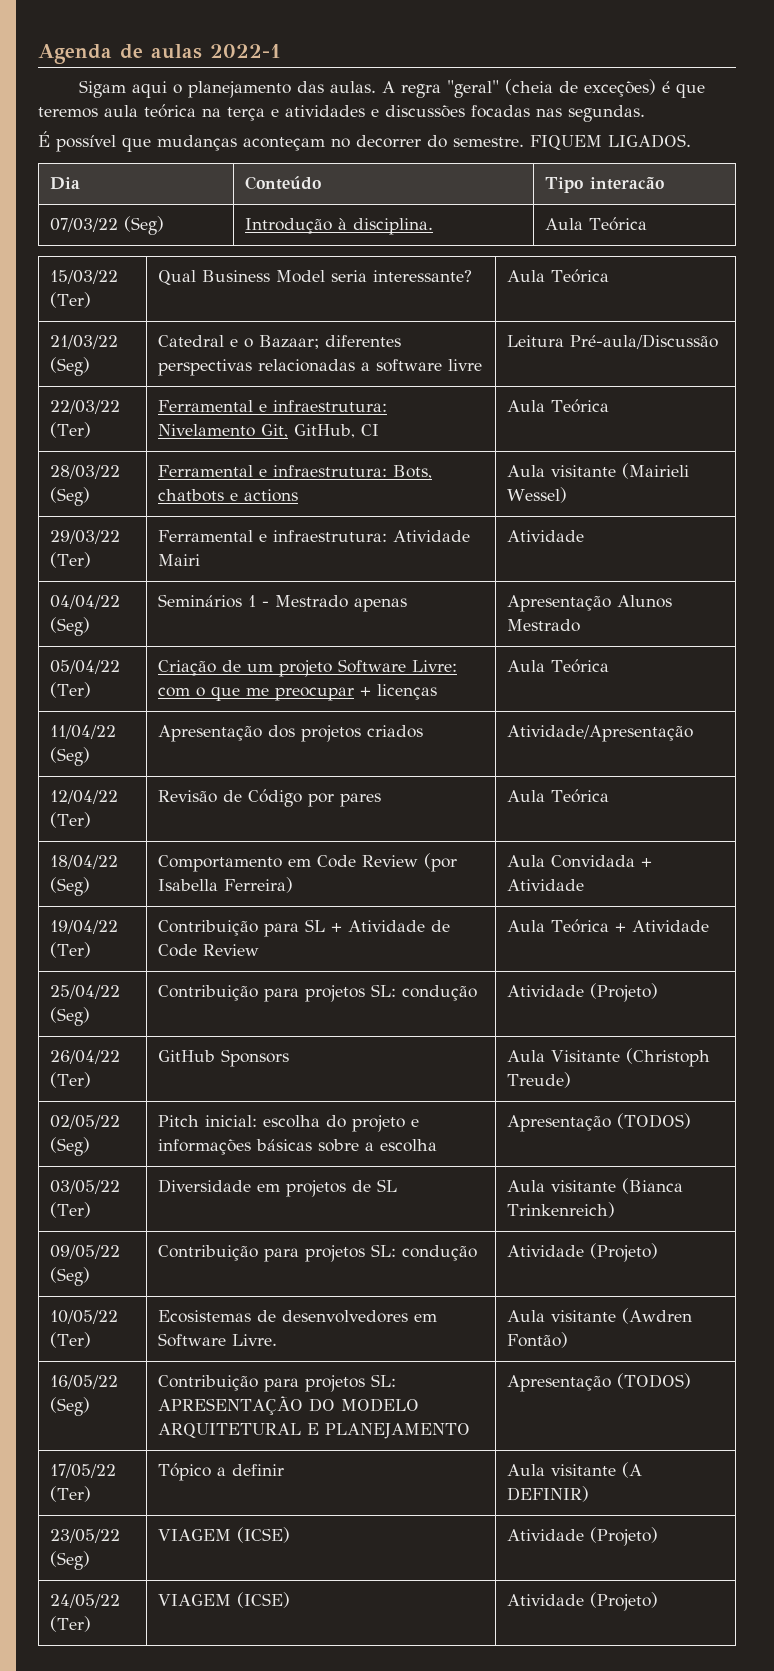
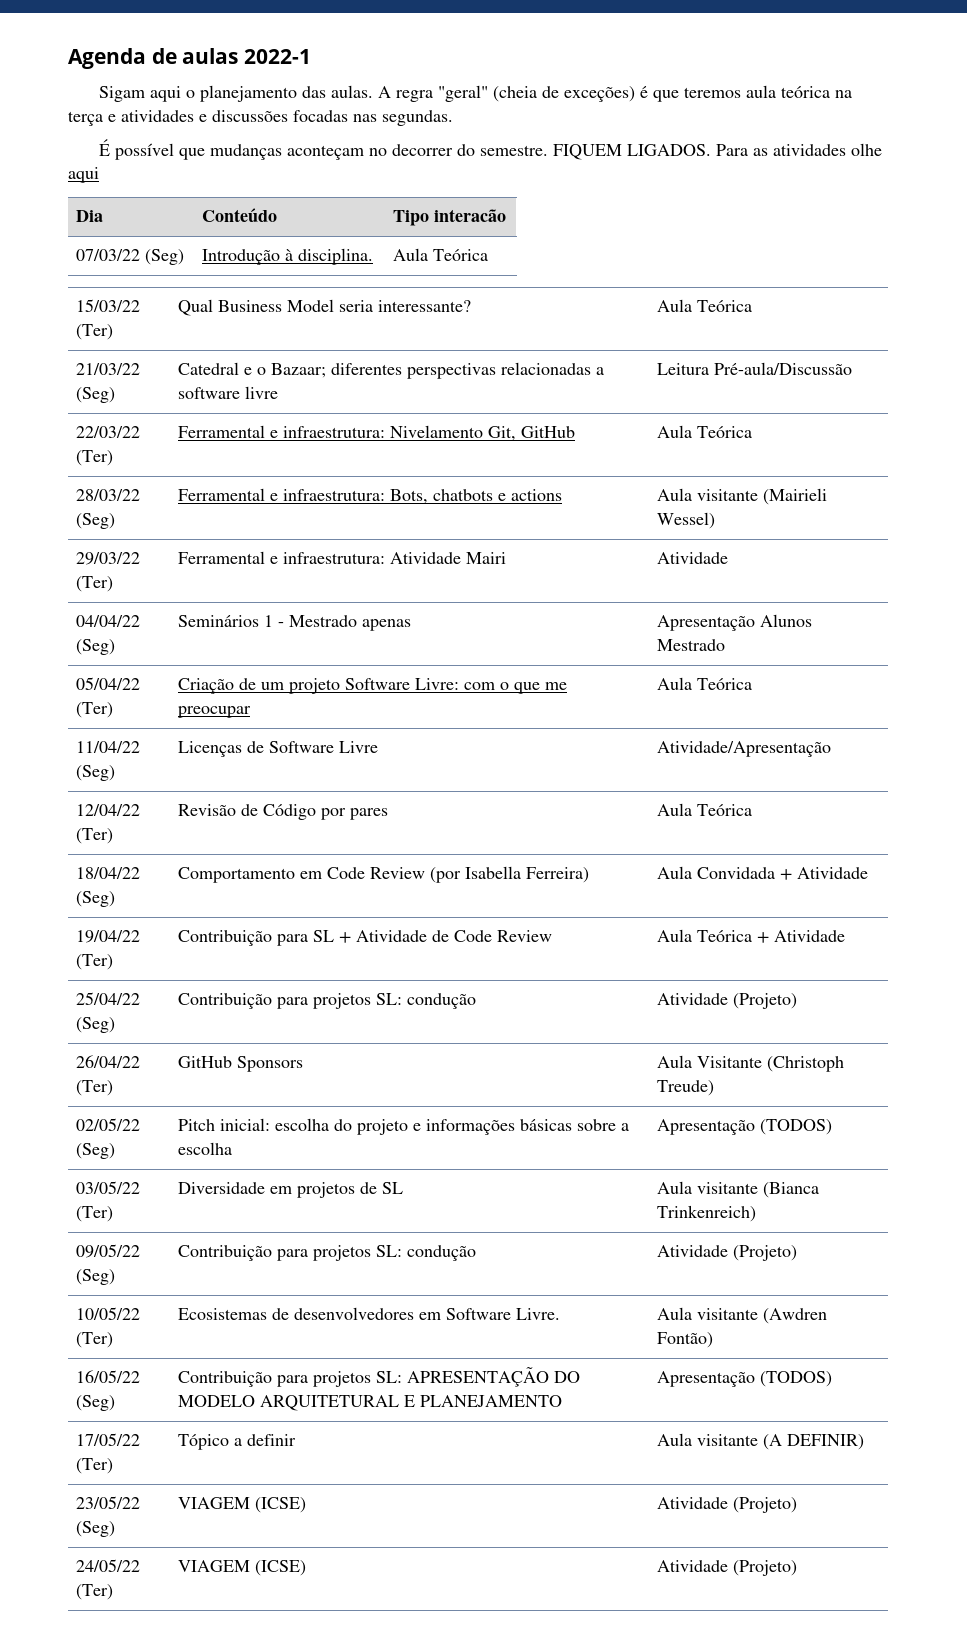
+ Para as atividades olhe aqui
- 22/03/22 (Ter) | Ferramental e infraestrutura: Nivelamento Git, GitHub, CI | Aula Teórica
+ 22/03/22 (Ter) | Ferramental e infraestrutura: Nivelamento Git, GitHub | Aula Teórica
- 05/04/22 (Ter) | Criação de um projeto Software Livre: com o que me preocupar + licenças | Aula Teórica
+ 05/04/22 (Ter) | Criação de um projeto Software Livre: com o que me preocupar | Aula Teórica
- 11/04/22 (Seg) | Apresentação dos projetos criados | Atividade/Apresentação
+ 11/04/22 (Seg) | Licenças de Software Livre | Atividade/Apresentação

